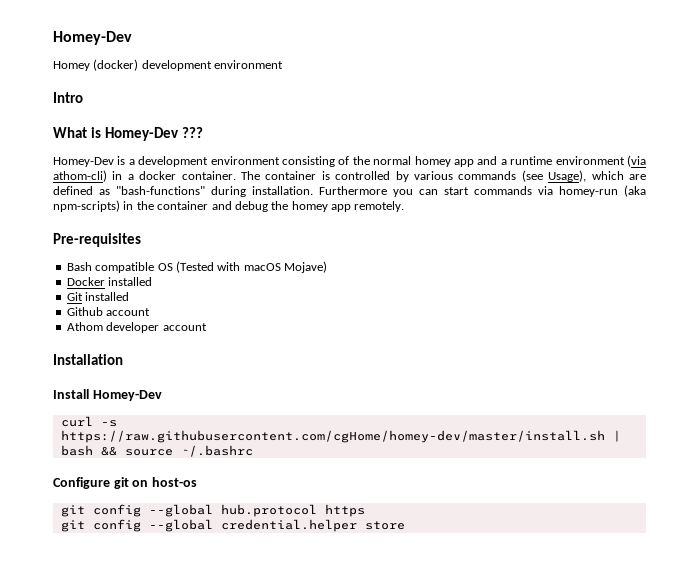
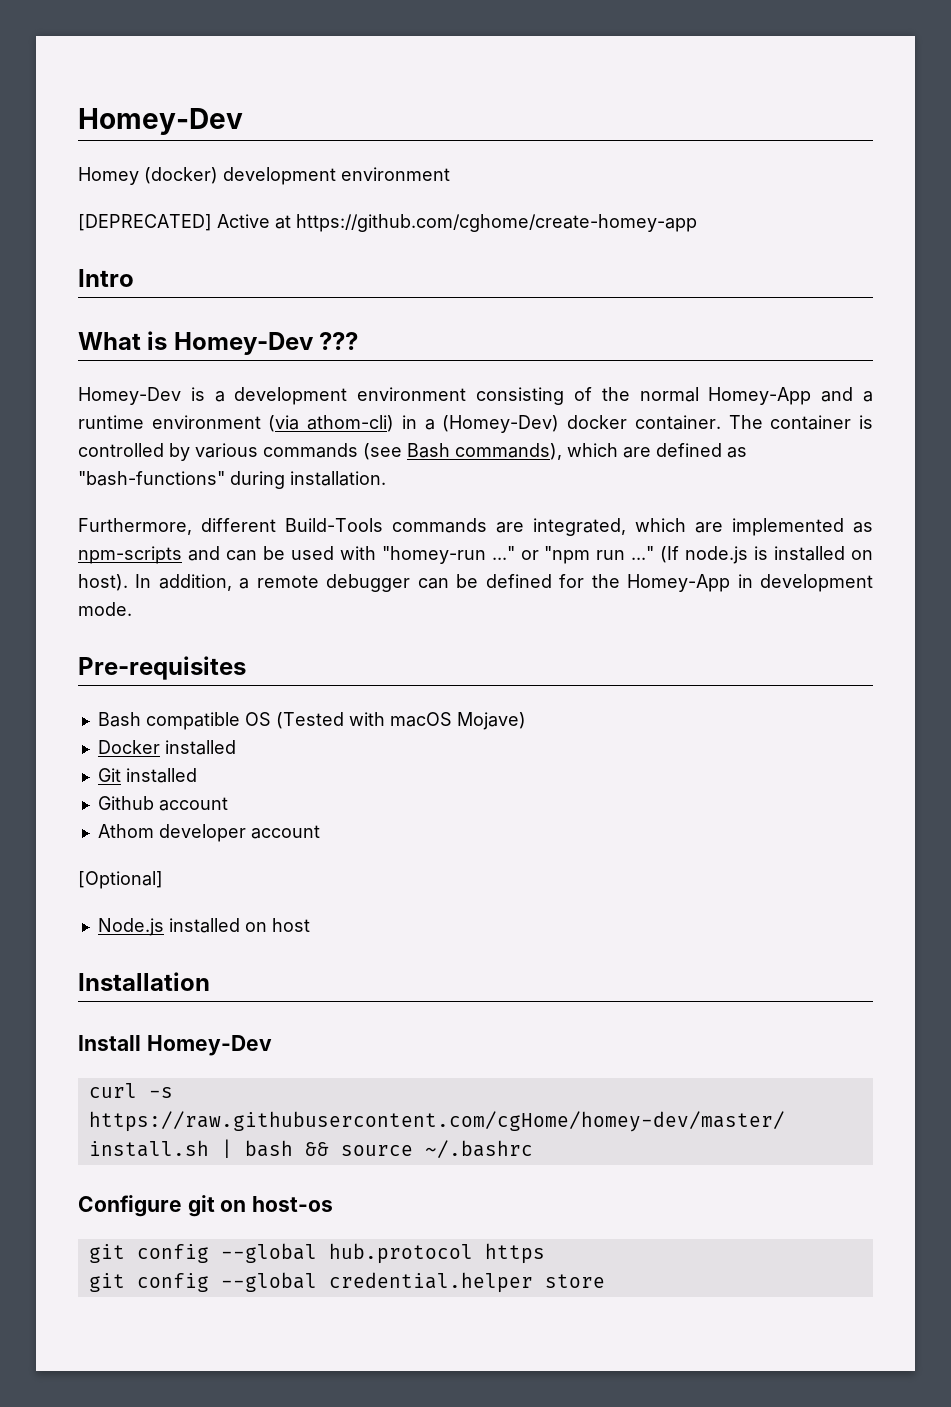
+ [DEPRECATED] Active at https://github.com/cghome/create-homey-app
- Homey-Dev is a development environment consisting of the normal homey app and a runtime environment (via athom-cli) in a docker container.
+ Homey-Dev is a development environment consisting of the normal Homey-App and a runtime environment (via athom-cli) in a (Homey-Dev) docker container.
- The container is controlled by various commands (see Usage), which are defined as "bash-functions" during installation. Furthermore you can start commands via homey-run (aka npm-scripts) in the container and debug the homey app remotely.
+ The container is controlled by various commands (see Bash commands), which are defined as "bash-functions" during installation.
+ Furthermore, different Build-Tools commands are integrated, which are implemented as npm-scripts and can be used with "homey-run ..." or "npm run ..." (If node.js is installed on host). In addition, a remote debugger can be defined for the Homey-App in development mode.
+ [Optional]
+ Node.js installed on host

